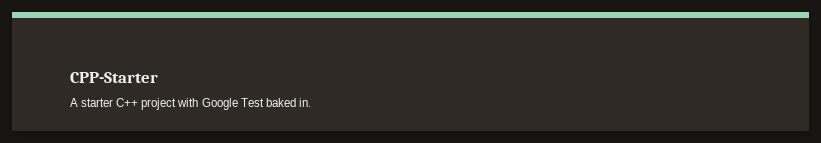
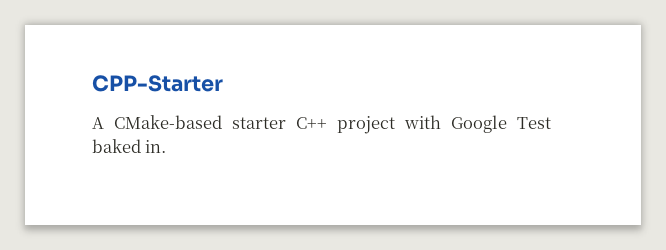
- A starter C++ project with Google Test baked in.
+ A CMake-based starter C++ project with Google Test baked in.

